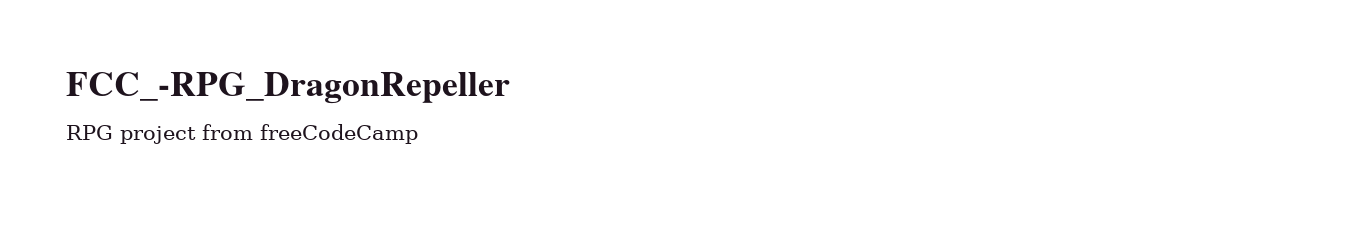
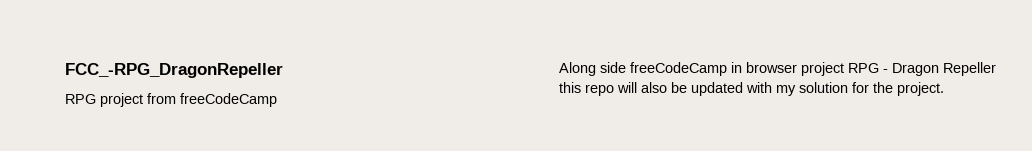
+ Along side freeCodeCamp in browser project RPG - Dragon Repeller this repo will also be updated with my solution for the project.

